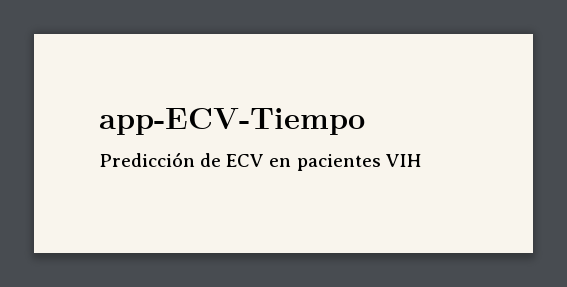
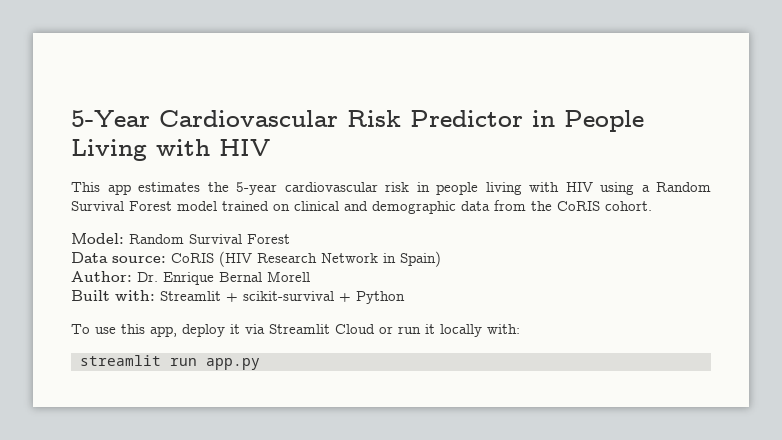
- app-ECV-Tiempo
- Predicción de ECV en pacientes VIH
+ 5-Year Cardiovascular Risk Predictor in People Living with HIV
+ This app estimates the 5-year cardiovascular risk in people living with HIV using a Random Survival Forest model trained on clinical and demographic data from the CoRIS cohort.
+ Model: Random Survival Forest
+ Data source: CoRIS (HIV Research Network in Spain)
+ Author: Dr. Enrique Bernal Morell
+ Built with: Streamlit + scikit-survival + Python
+ To use this app, deploy it via Streamlit Cloud or run it locally with:
+ streamlit run app.py

